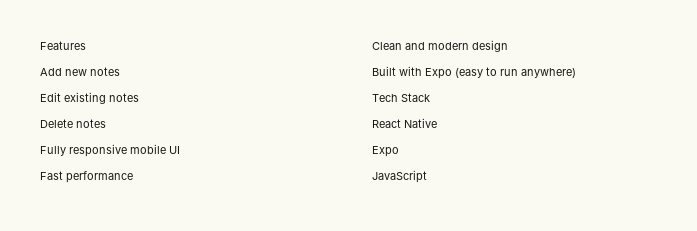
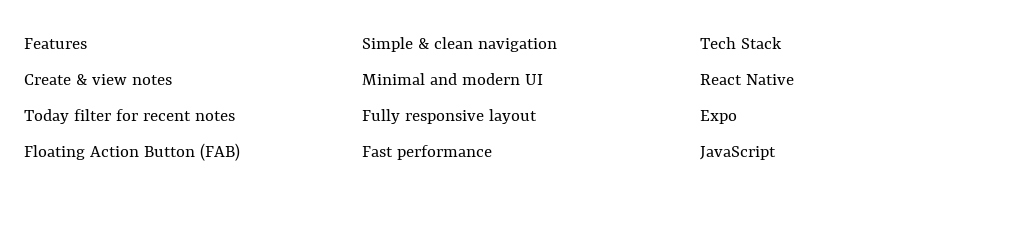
- Add new notes
- Edit existing notes
- Delete notes
+ Create & view notes
+ Today filter for recent notes
+ Floating Action Button (FAB)
+ Simple & clean navigation
+ Minimal and modern UI
- Fully responsive mobile UI
+ Fully responsive layout
- Clean and modern design
- Built with Expo (easy to run anywhere)

